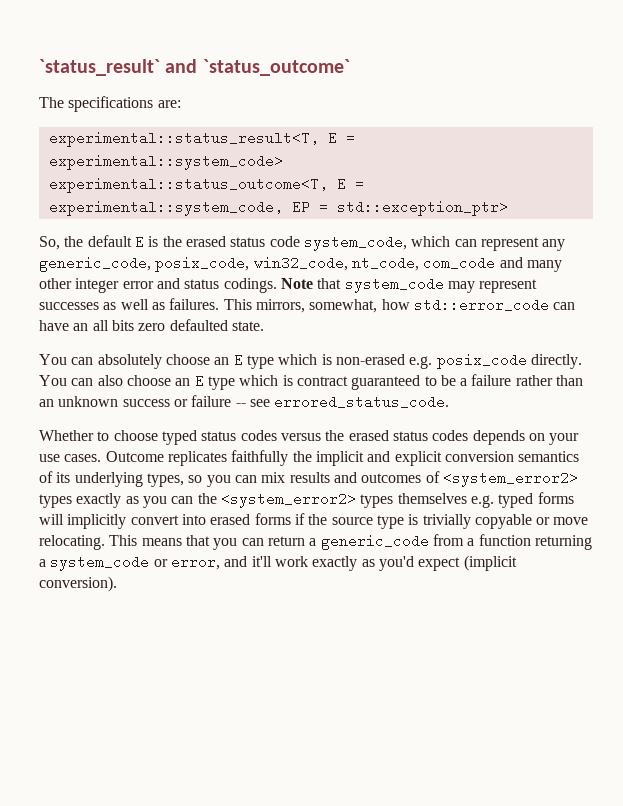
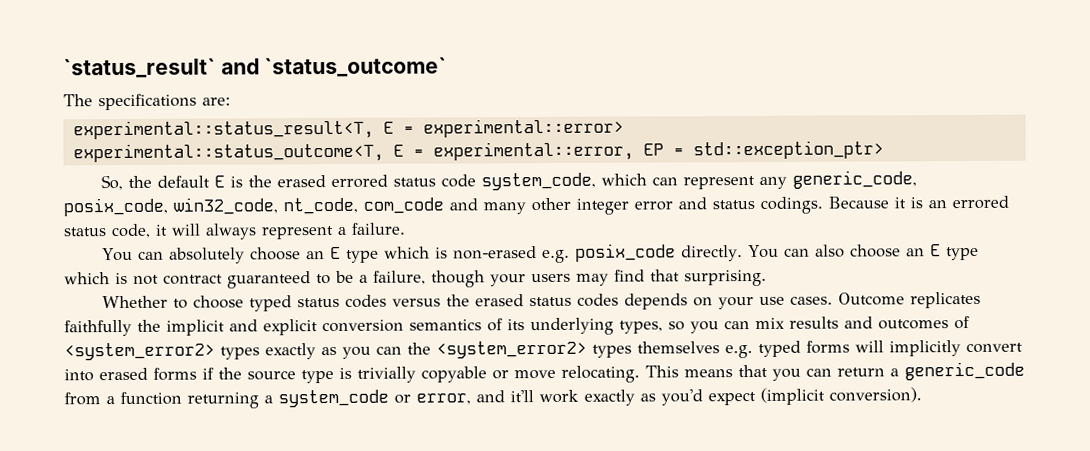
- experimental::status_result<T, E = experimental::system_code>
+ experimental::status_result<T, E = experimental::error>
- experimental::status_outcome<T, E = experimental::system_code, EP = std::exception_ptr>
+ experimental::status_outcome<T, E = experimental::error, EP = std::exception_ptr>
- So, the default E is the erased status code system_code, which can represent any generic_code, posix_code, win32_code, nt_code, com_code and many other integer error and status codings.
+ So, the default E is the erased errored status code system_code, which can represent any generic_code, posix_code, win32_code, nt_code, com_code and many other integer error and status codings.
- Note that system_code may represent successes as well as failures. This mirrors, somewhat, how std::error_code can have an all bits zero defaulted state.
+ Because it is an errored status code, it will always represent a failure.
- You can also choose an E type which is contract guaranteed to be a failure rather than an unknown success or failure -- see errored_status_code.
+ You can also choose an E type which is not contract guaranteed to be a failure, though your users may find that surprising.

